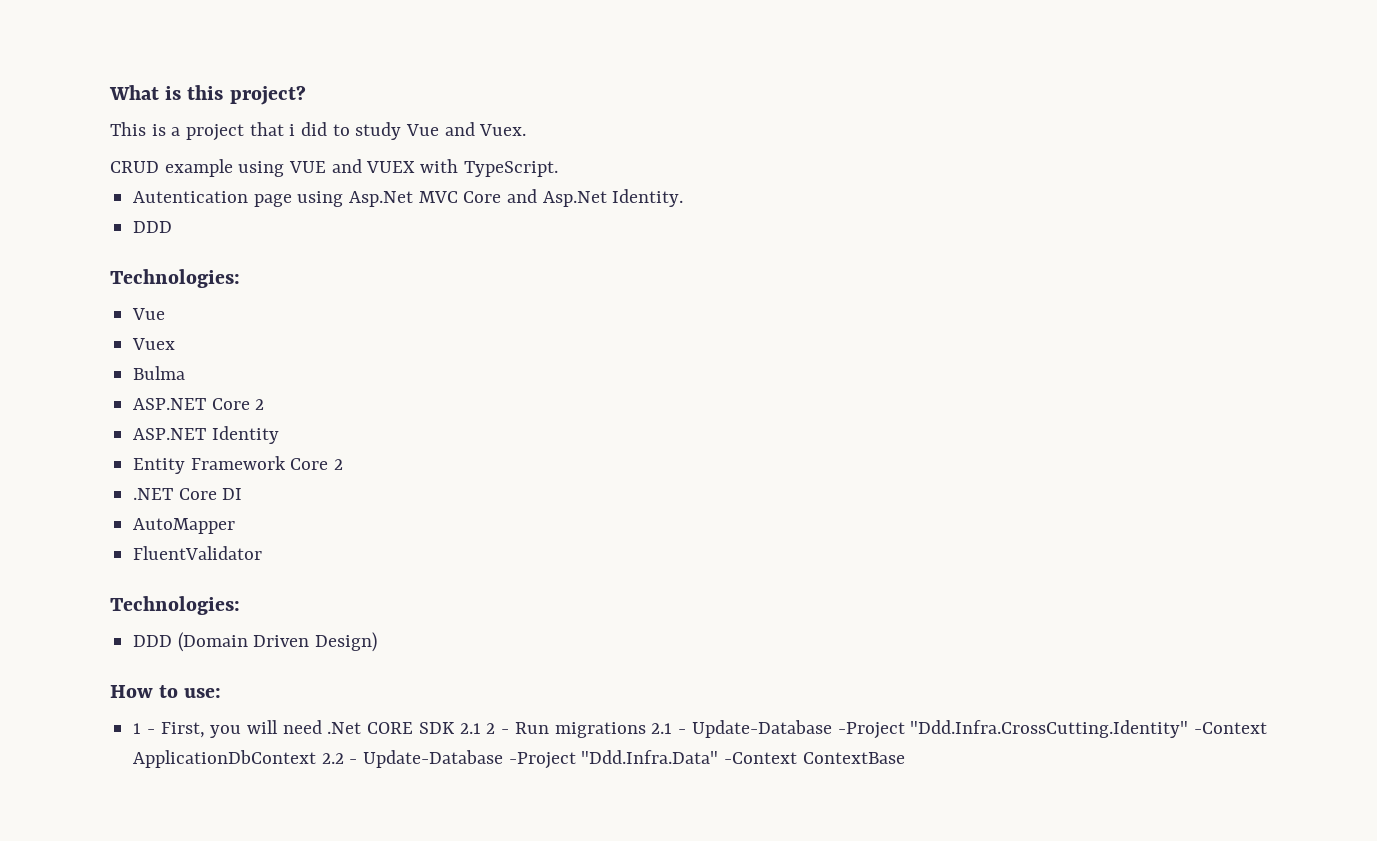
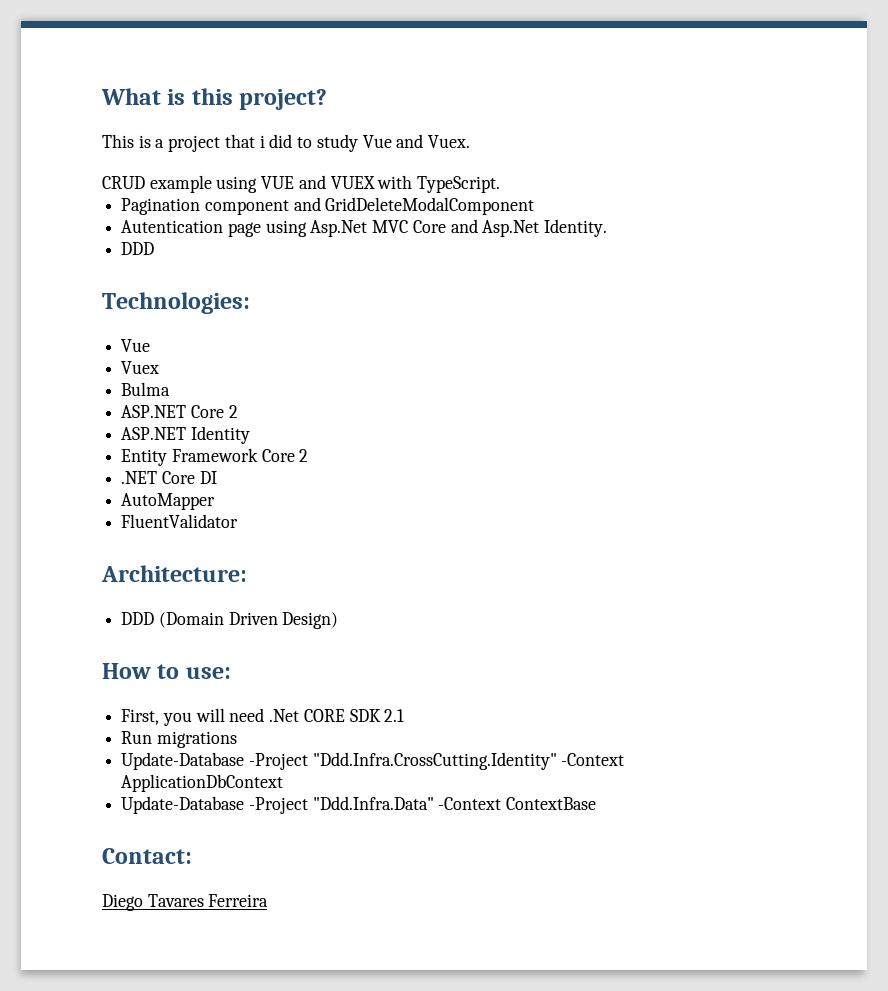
+ Pagination component and GridDeleteModalComponent
  FluentValidator
- Technologies:
+ Architecture:
- 1 - First, you will need .Net CORE SDK 2.1 2 - Run migrations 2.1 - Update-Database -Project "Ddd.Infra.CrossCutting.Identity" -Context ApplicationDbContext 2.2 - Update-Database -Project "Ddd.Infra.Data" -Context ContextBase
+ First, you will need .Net CORE SDK 2.1
+ Run migrations
+ Update-Database -Project "Ddd.Infra.CrossCutting.Identity" -Context ApplicationDbContext
+ Update-Database -Project "Ddd.Infra.Data" -Context ContextBase
+ Contact:
+ Diego Tavares Ferreira

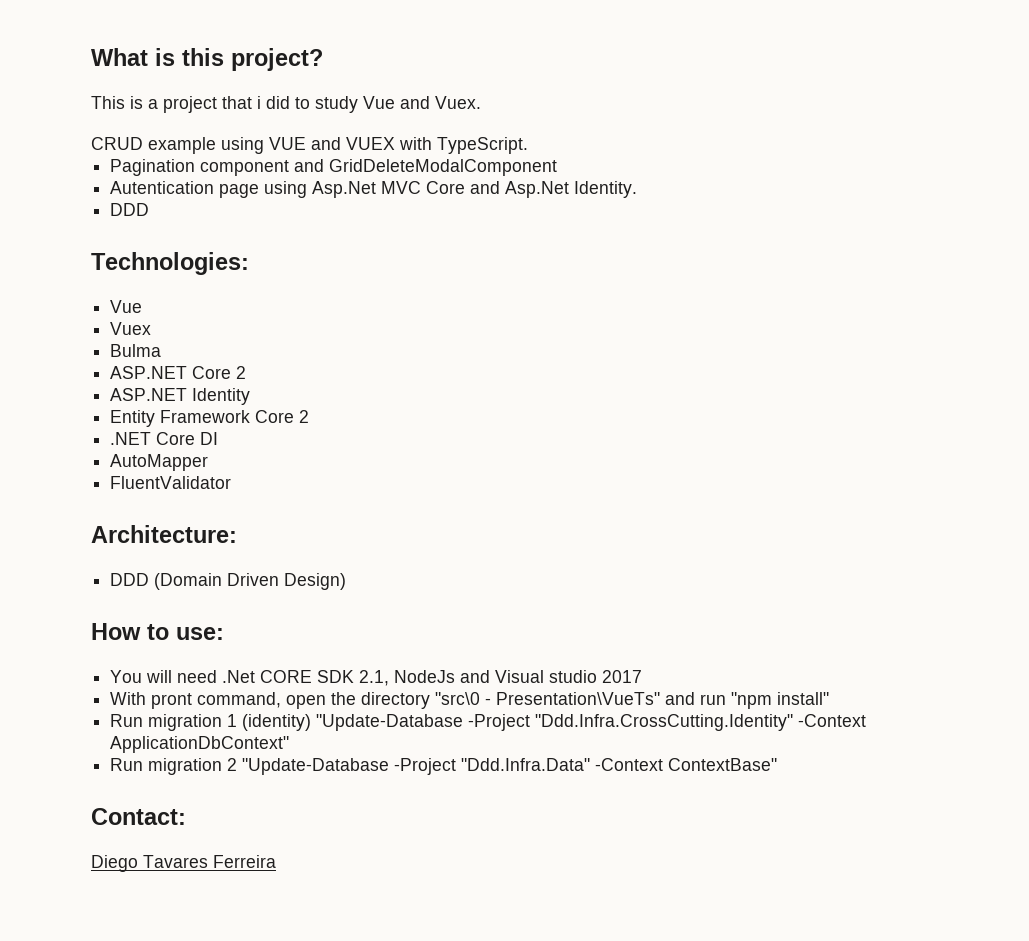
- First, you will need .Net CORE SDK 2.1
- Run migrations
- Update-Database -Project "Ddd.Infra.CrossCutting.Identity" -Context ApplicationDbContext
- Update-Database -Project "Ddd.Infra.Data" -Context ContextBase
+ You will need .Net CORE SDK 2.1, NodeJs and Visual studio 2017
+ With pront command, open the directory "src\0 - Presentation\VueTs" and run "npm install"
+ Run migration 1 (identity) "Update-Database -Project "Ddd.Infra.CrossCutting.Identity" -Context ApplicationDbContext"
+ Run migration 2 "Update-Database -Project "Ddd.Infra.Data" -Context ContextBase"

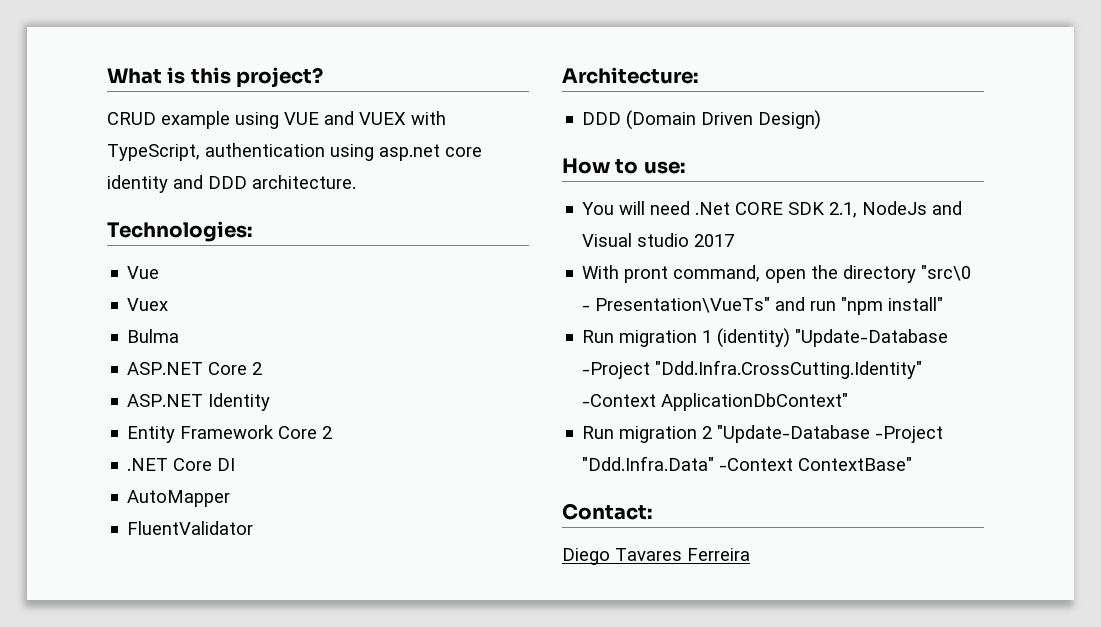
- This is a project that i did to study Vue and Vuex.
- CRUD example using VUE and VUEX with TypeScript.
- Pagination component and GridDeleteModalComponent
- Autentication page using Asp.Net MVC Core and Asp.Net Identity.
- DDD
+ CRUD example using VUE and VUEX with TypeScript, authentication using asp.net core identity and DDD architecture.

